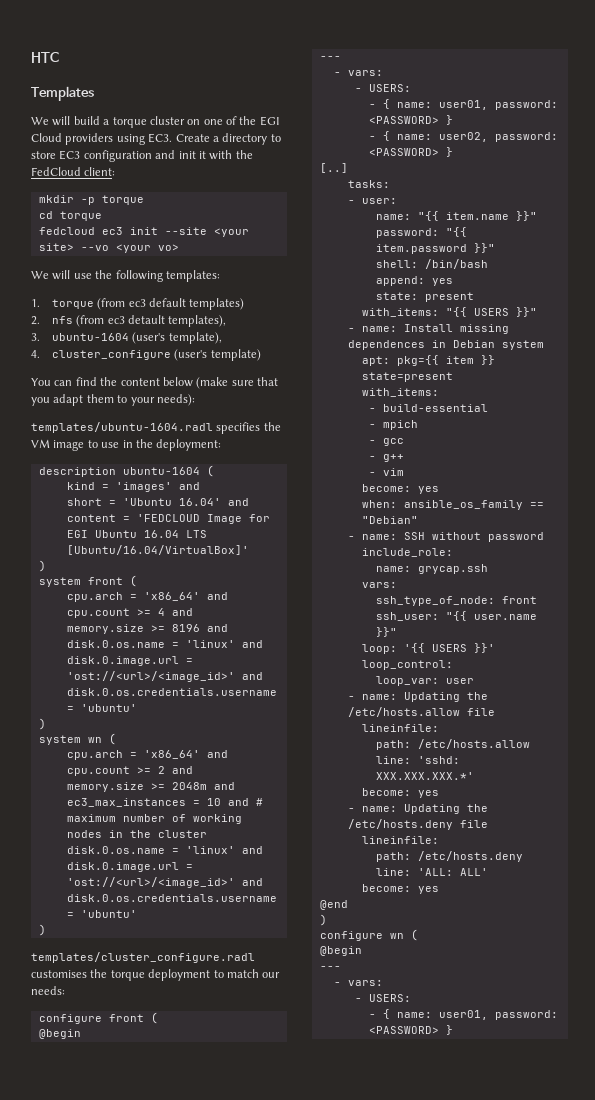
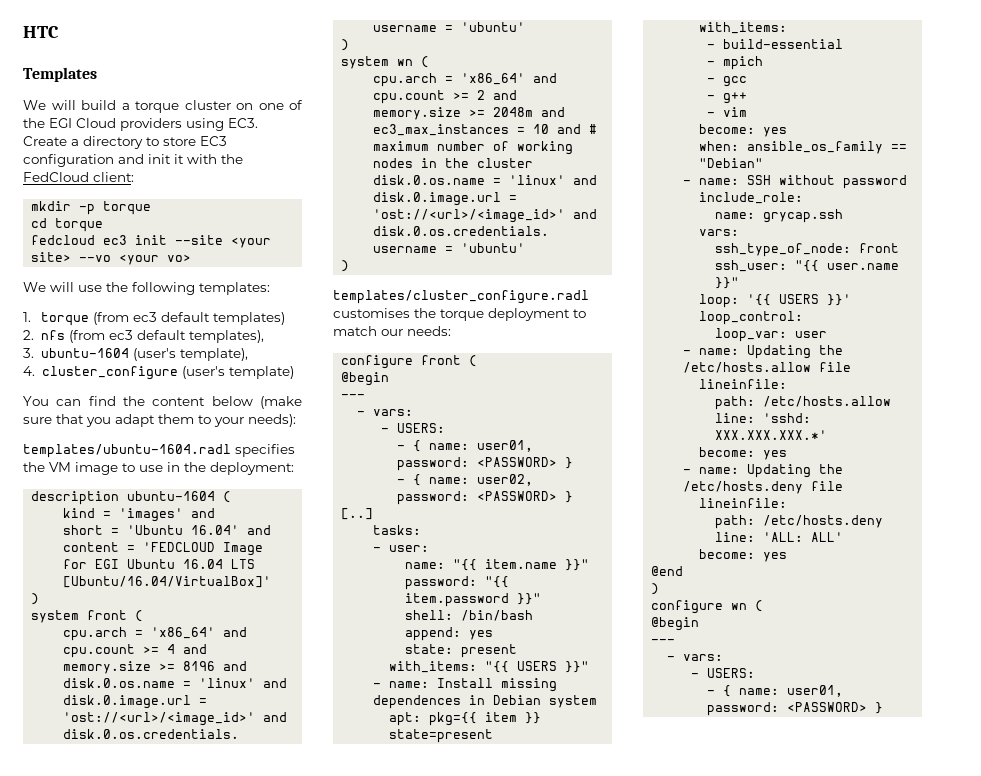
- 2. nfs (from ec3 detault templates),
+ 2. nfs (from ec3 default templates),

